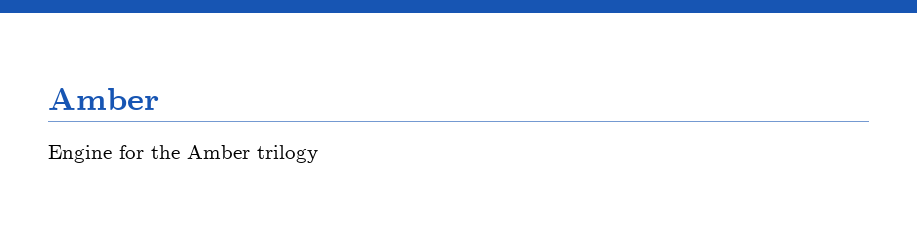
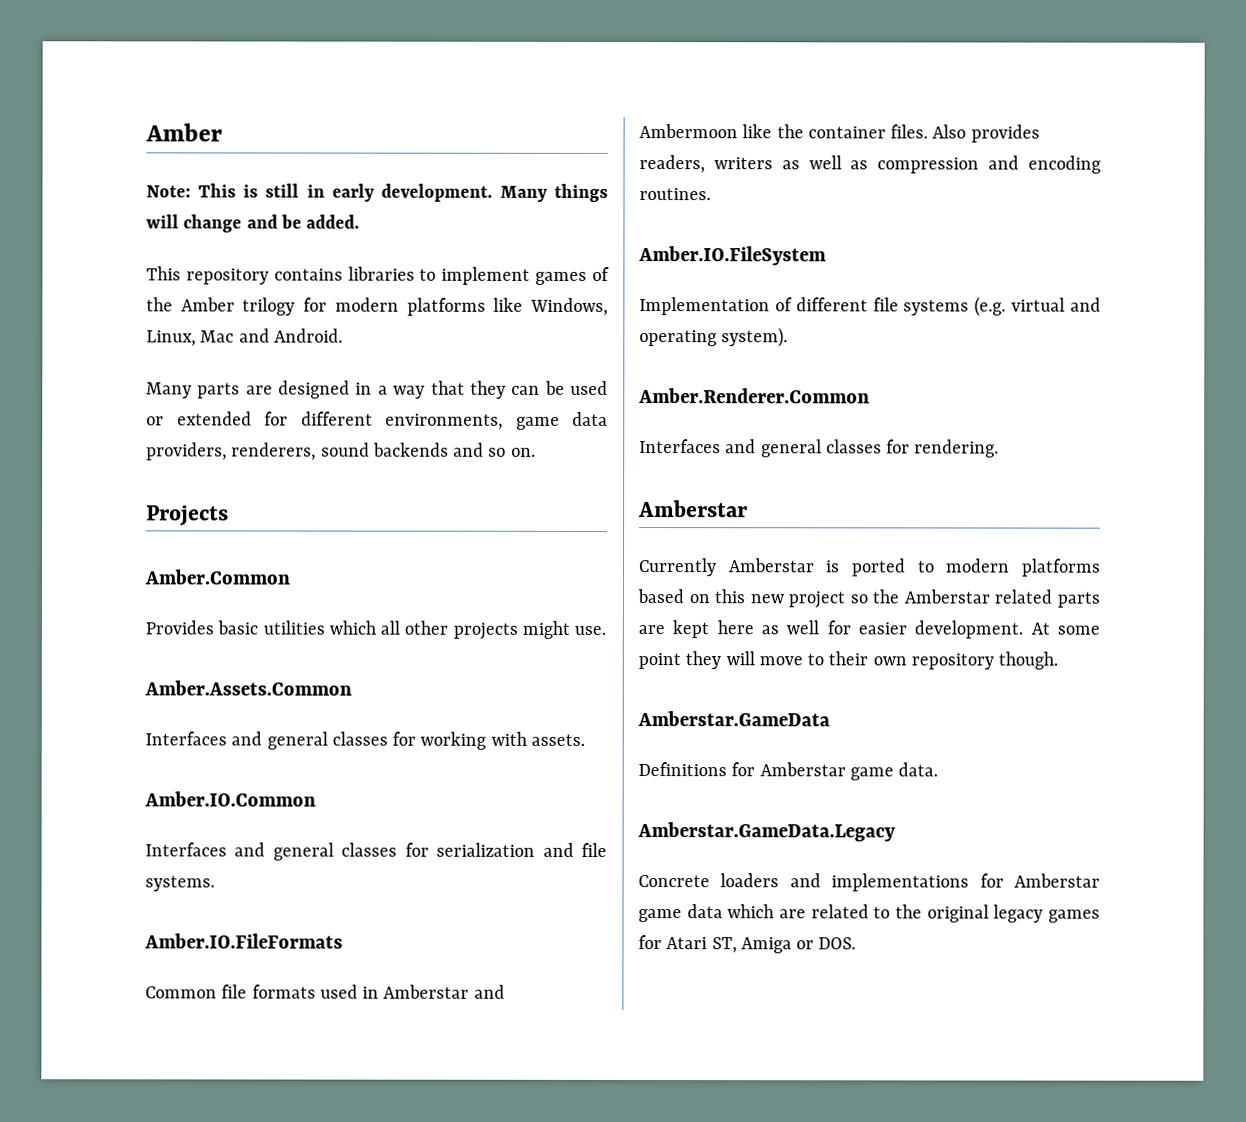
- Engine for the Amber trilogy
+ Note: This is still in early development. Many things will change and be added.
+ This repository contains libraries to implement games of the Amber trilogy for modern platforms like Windows, Linux, Mac and Android.
+ Many parts are designed in a way that they can be used or extended for different environments, game data providers, renderers, sound backends and so on.
+ Projects
+ Amber.Common
+ Provides basic utilities which all other projects might use.
+ Amber.Assets.Common
+ Interfaces and general classes for working with assets.
+ Amber.IO.Common
+ Interfaces and general classes for serialization and file systems.
+ Amber.IO.FileFormats
+ Common file formats used in Amberstar and Ambermoon like the container files. Also provides readers, writers as well as compression and encoding routines.
+ Amber.IO.FileSystem
+ Implementation of different file systems (e.g. virtual and operating system).
+ Amber.Renderer.Common
+ Interfaces and general classes for rendering.
+ Amberstar
+ Currently Amberstar is ported to modern platforms based on this new project so the Amberstar related parts are kept here as well for easier development. At some point they will move to their own repository though.
+ Amberstar.GameData
+ Definitions for Amberstar game data.
+ Amberstar.GameData.Legacy
+ Concrete loaders and implementations for Amberstar game data which are related to the original legacy games for Atari ST, Amiga or DOS.

